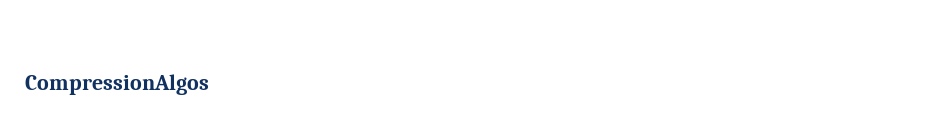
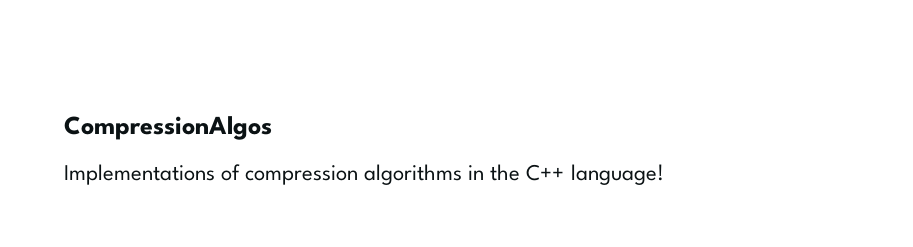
+ Implementations of compression algorithms in the C++ language!

